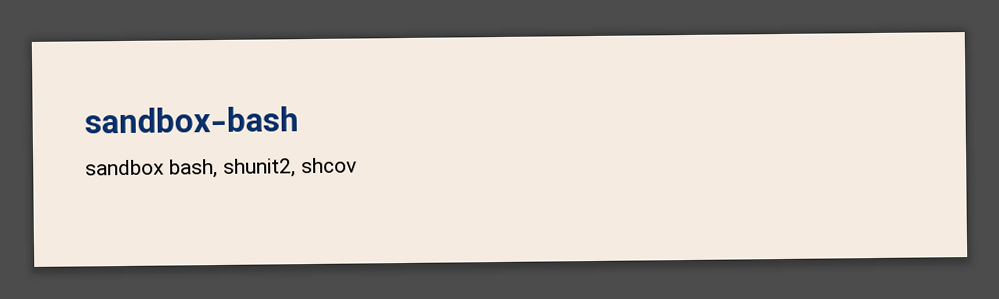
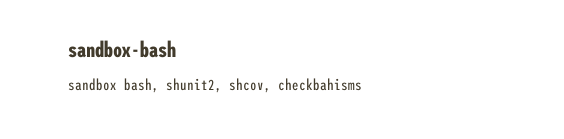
- sandbox bash, shunit2, shcov
+ sandbox bash, shunit2, shcov, checkbahisms

